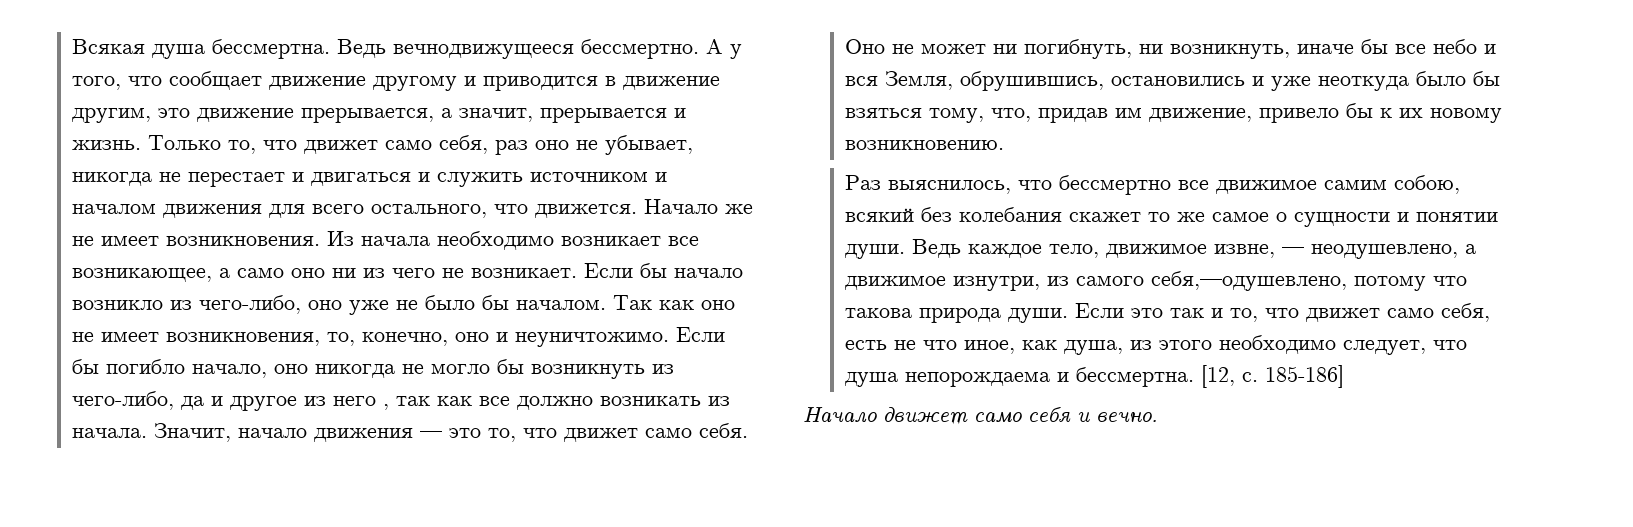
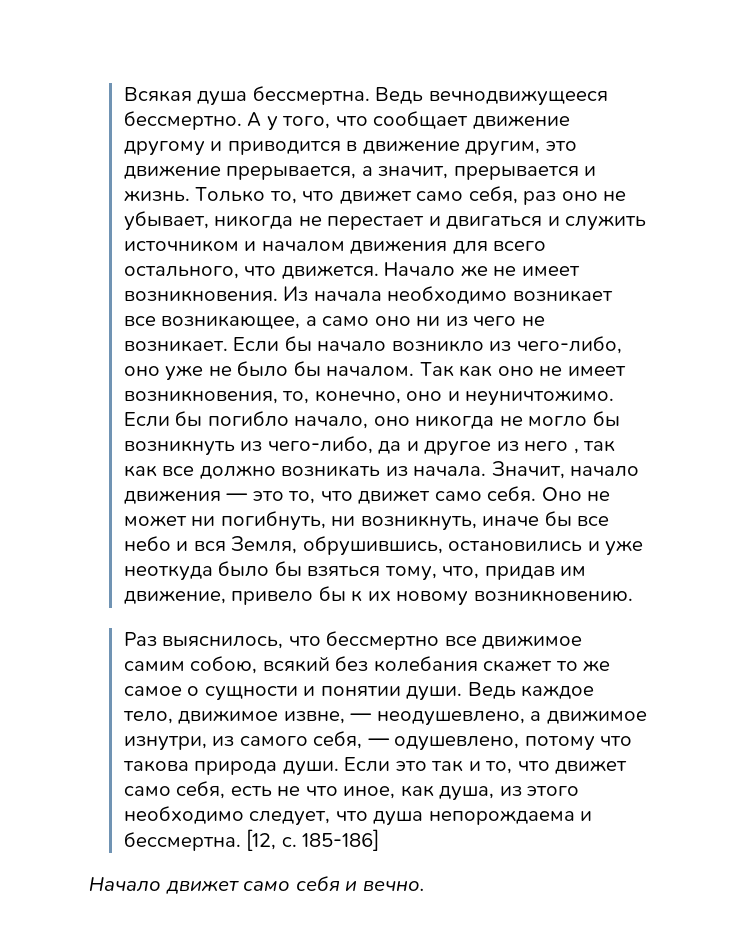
- Ведь каждое тело, движимое извне, — неодушевлено, а движимое изнутри, из самого себя,—одушевлено, потому что такова природа души.
+ Ведь каждое тело, движимое извне, — неодушевлено, а движимое изнутри, из самого себя, — одушевлено, потому что такова природа души.

